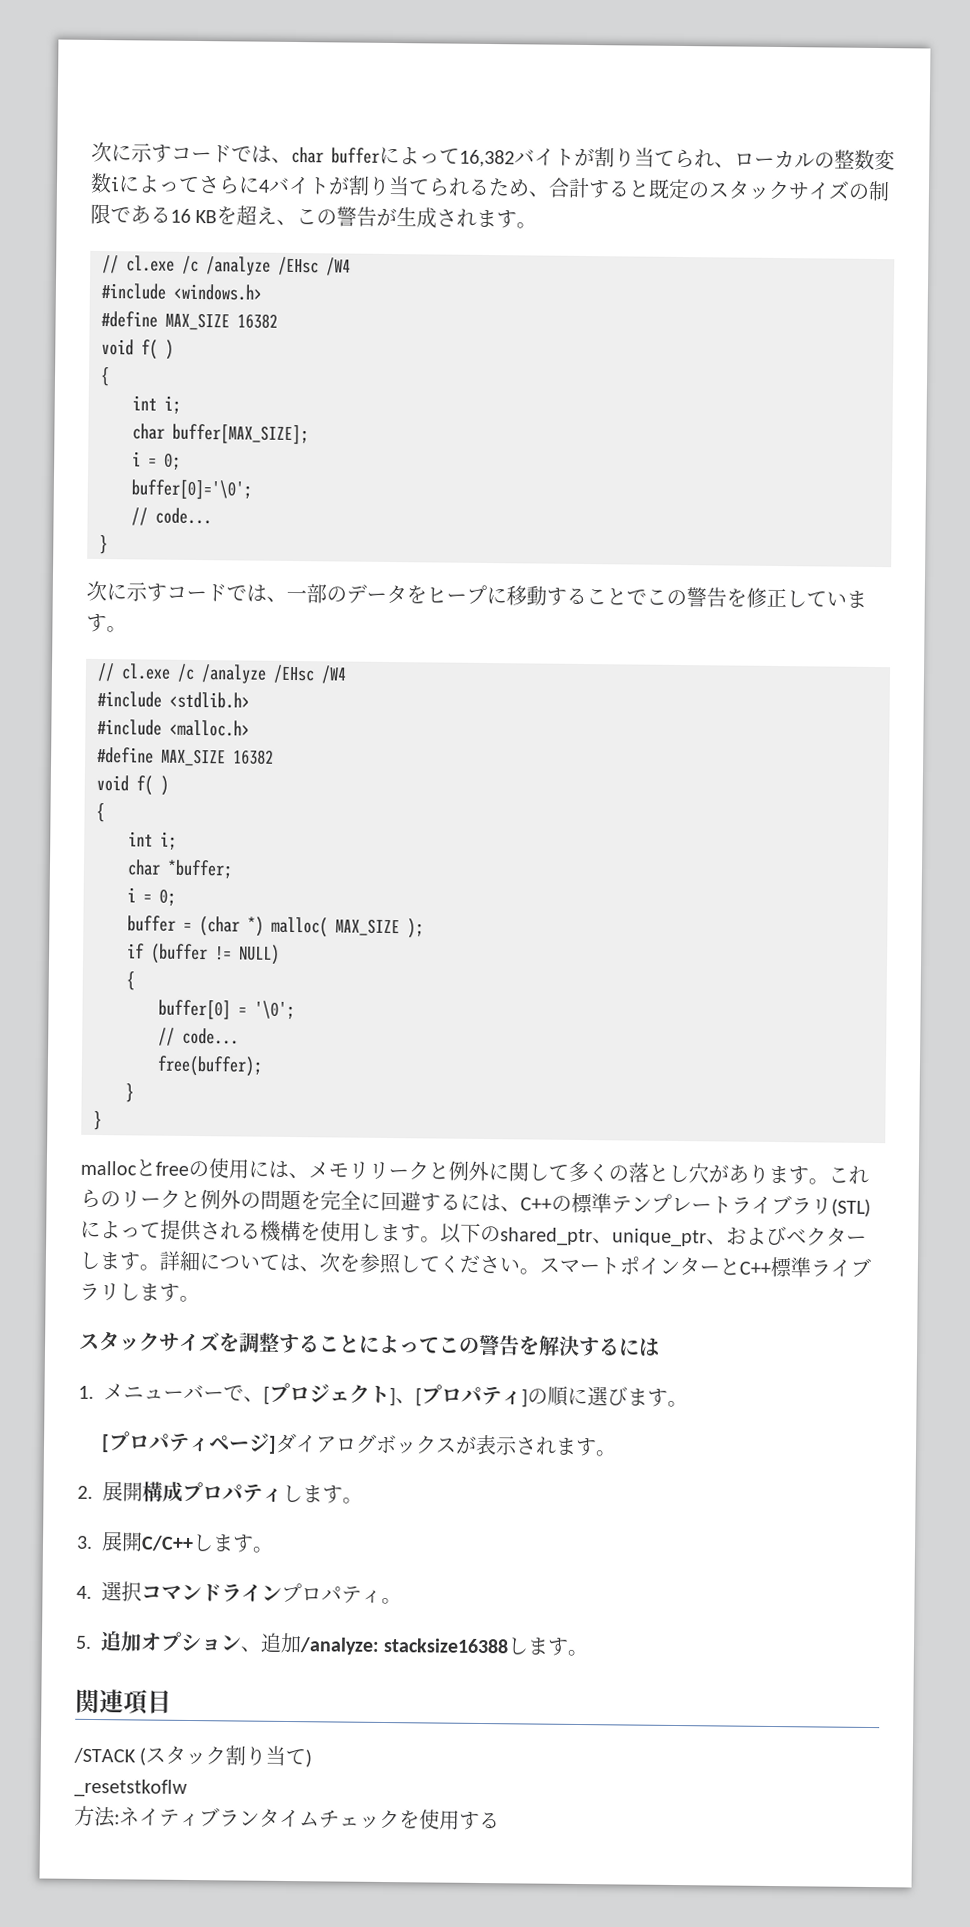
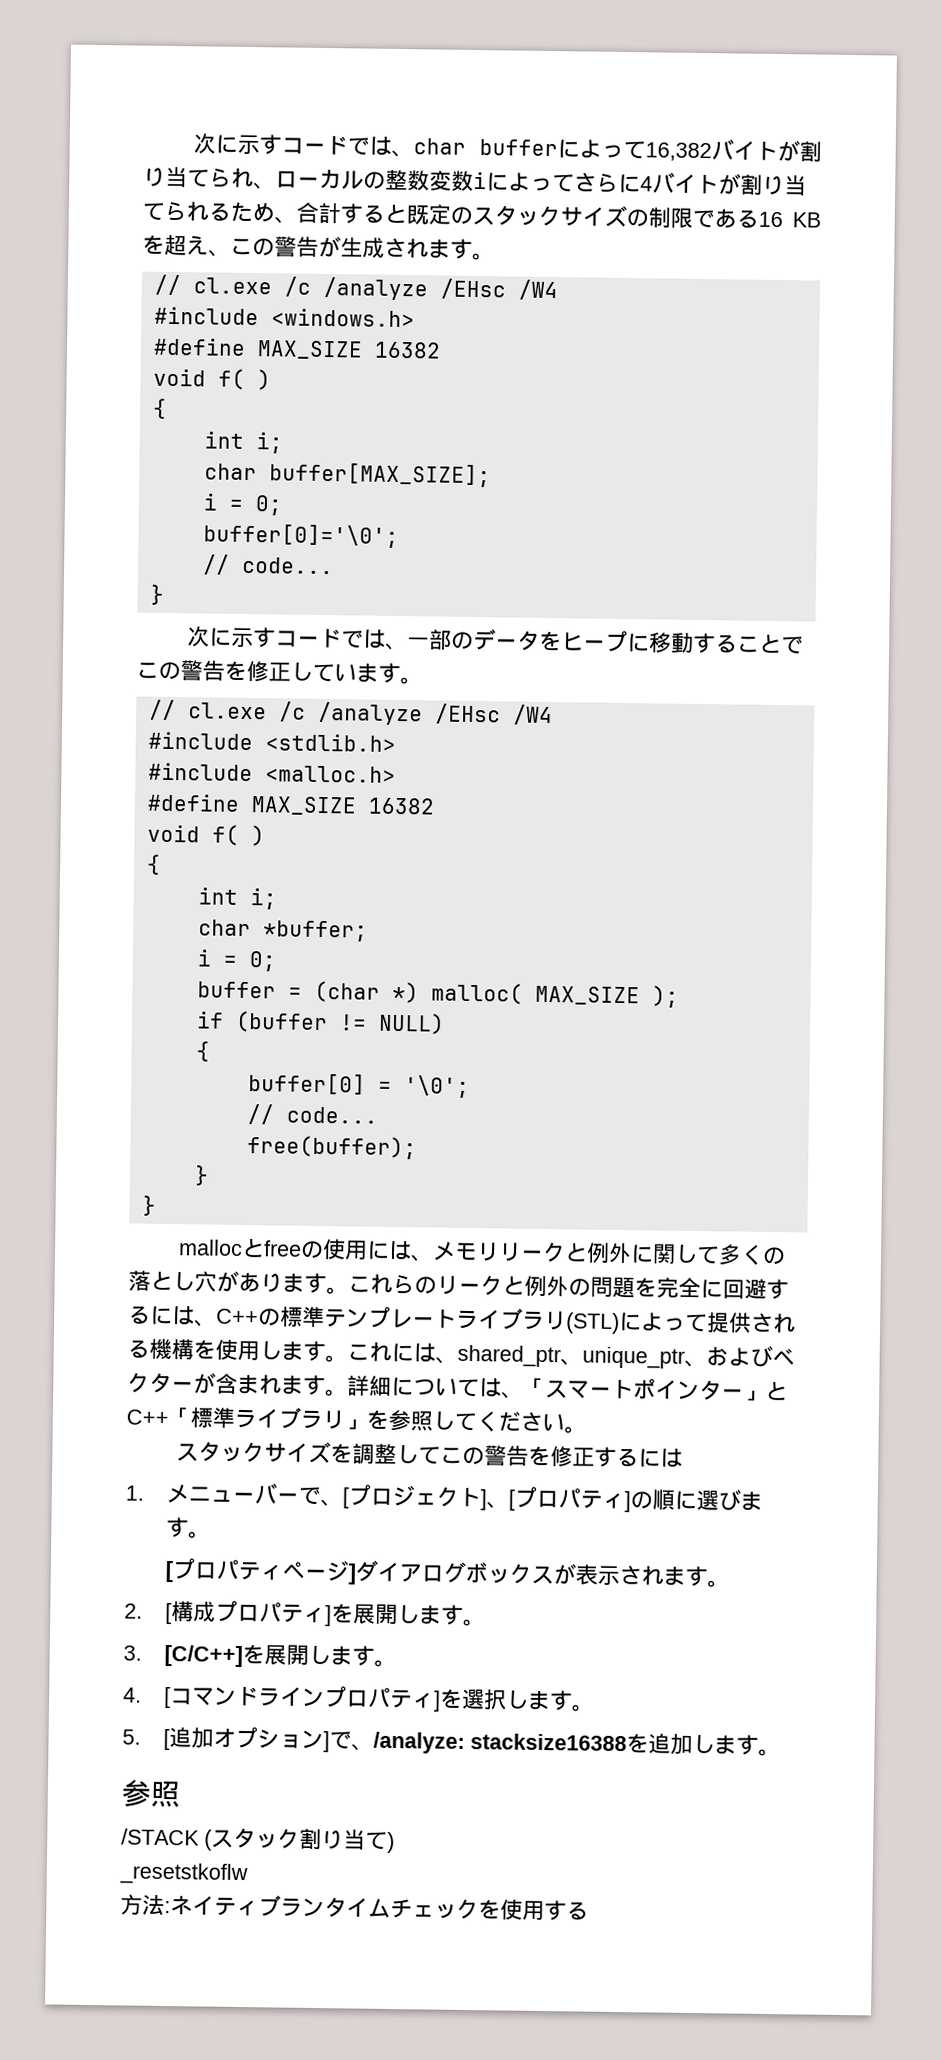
- 以下のshared_ptr、unique_ptr、およびベクターします。
+ これには、shared_ptr、unique_ptr、およびベクターが含まれます。
- 詳細については、次を参照してください。スマートポインターとC++標準ライブラリします。
+ 詳細については、「スマートポインター」とC++「標準ライブラリ」を参照してください。
- スタックサイズを調整することによってこの警告を解決するには
+ スタックサイズを調整してこの警告を修正するには
- 2.展開構成プロパティします。
+ 2. [構成プロパティ]を展開します。
- 3.展開C/C++します。
+ 3. [C/C++]を展開します。
- 4.選択コマンドラインプロパティ。
+ 4. [コマンドラインプロパティ]を選択します。
- 5.追加オプション、追加/analyze: stacksize16388します。
- 関連項目
+ 5. [追加オプション]で、/analyze: stacksize16388を追加します。
+ 参照

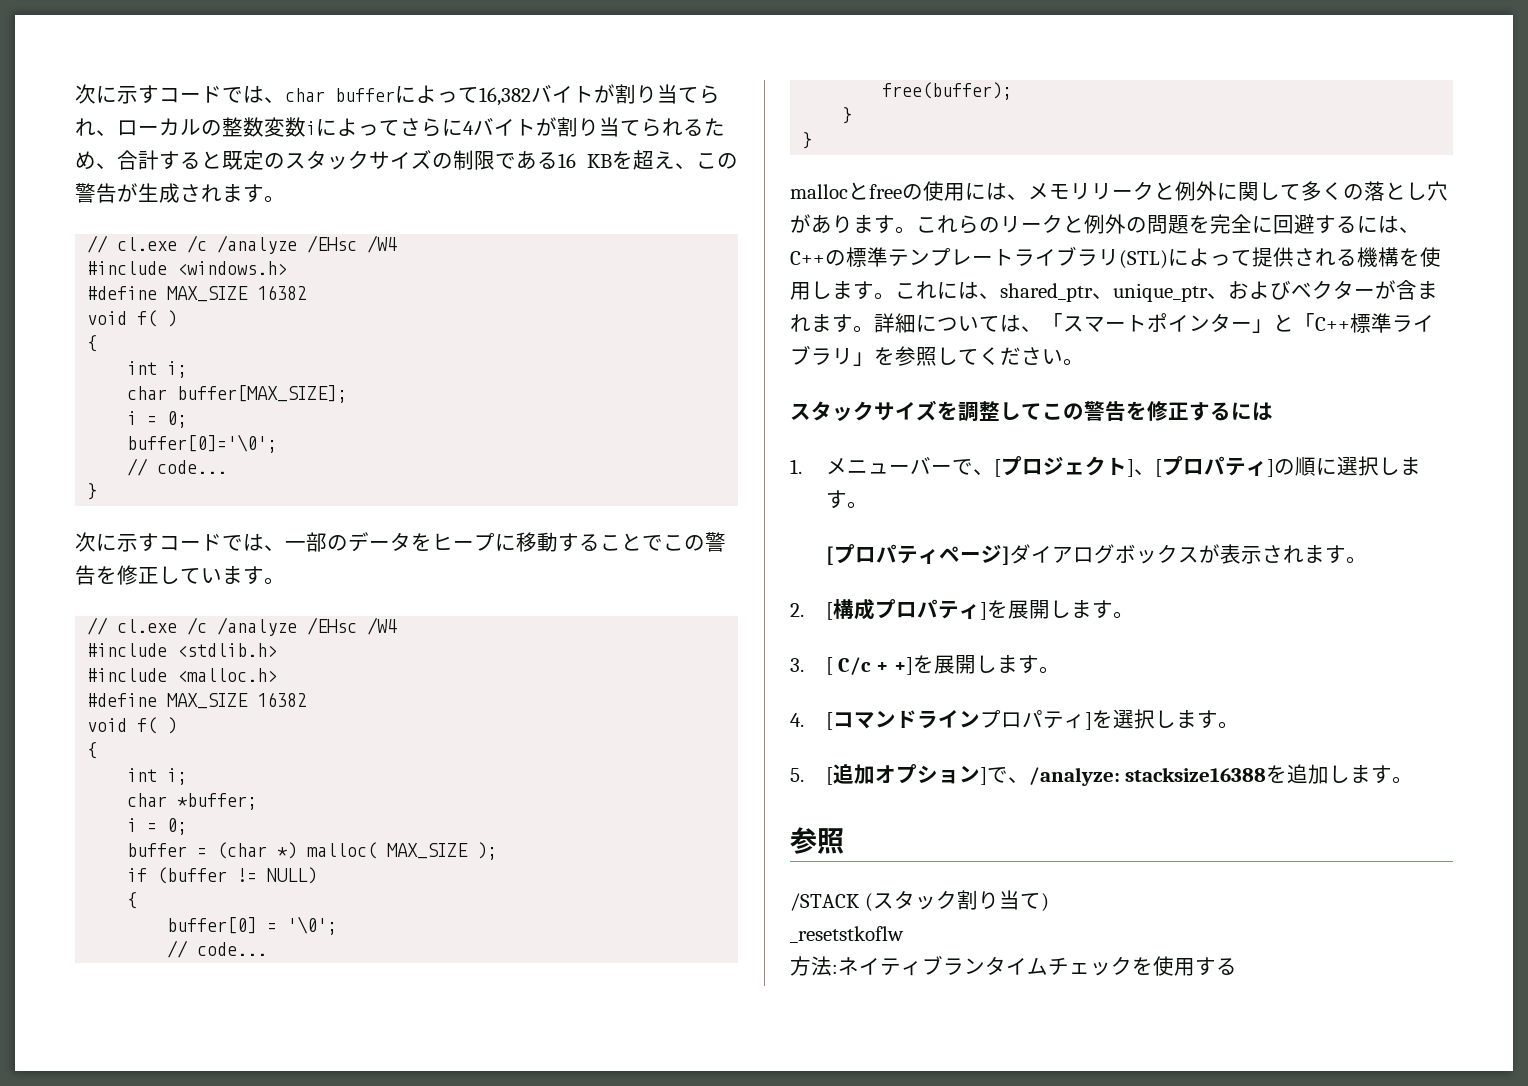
- 詳細については、「スマートポインター」とC++「標準ライブラリ」を参照してください。
+ 詳細については、「スマートポインター」と「C++標準ライブラリ」を参照してください。
- 1.メニューバーで、[プロジェクト]、[プロパティ]の順に選びます。
+ 1.メニューバーで、[プロジェクト]、[プロパティ]の順に選択します。
- 3. [C/C++]を展開します。
+ 3. [ C/c + +]を展開します。

